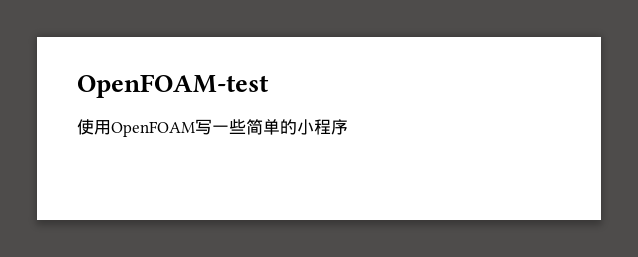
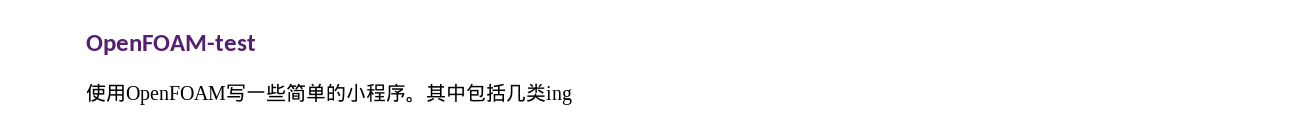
- 使用OpenFOAM写一些简单的小程序
+ 使用OpenFOAM写一些简单的小程序。其中包括几类ing

